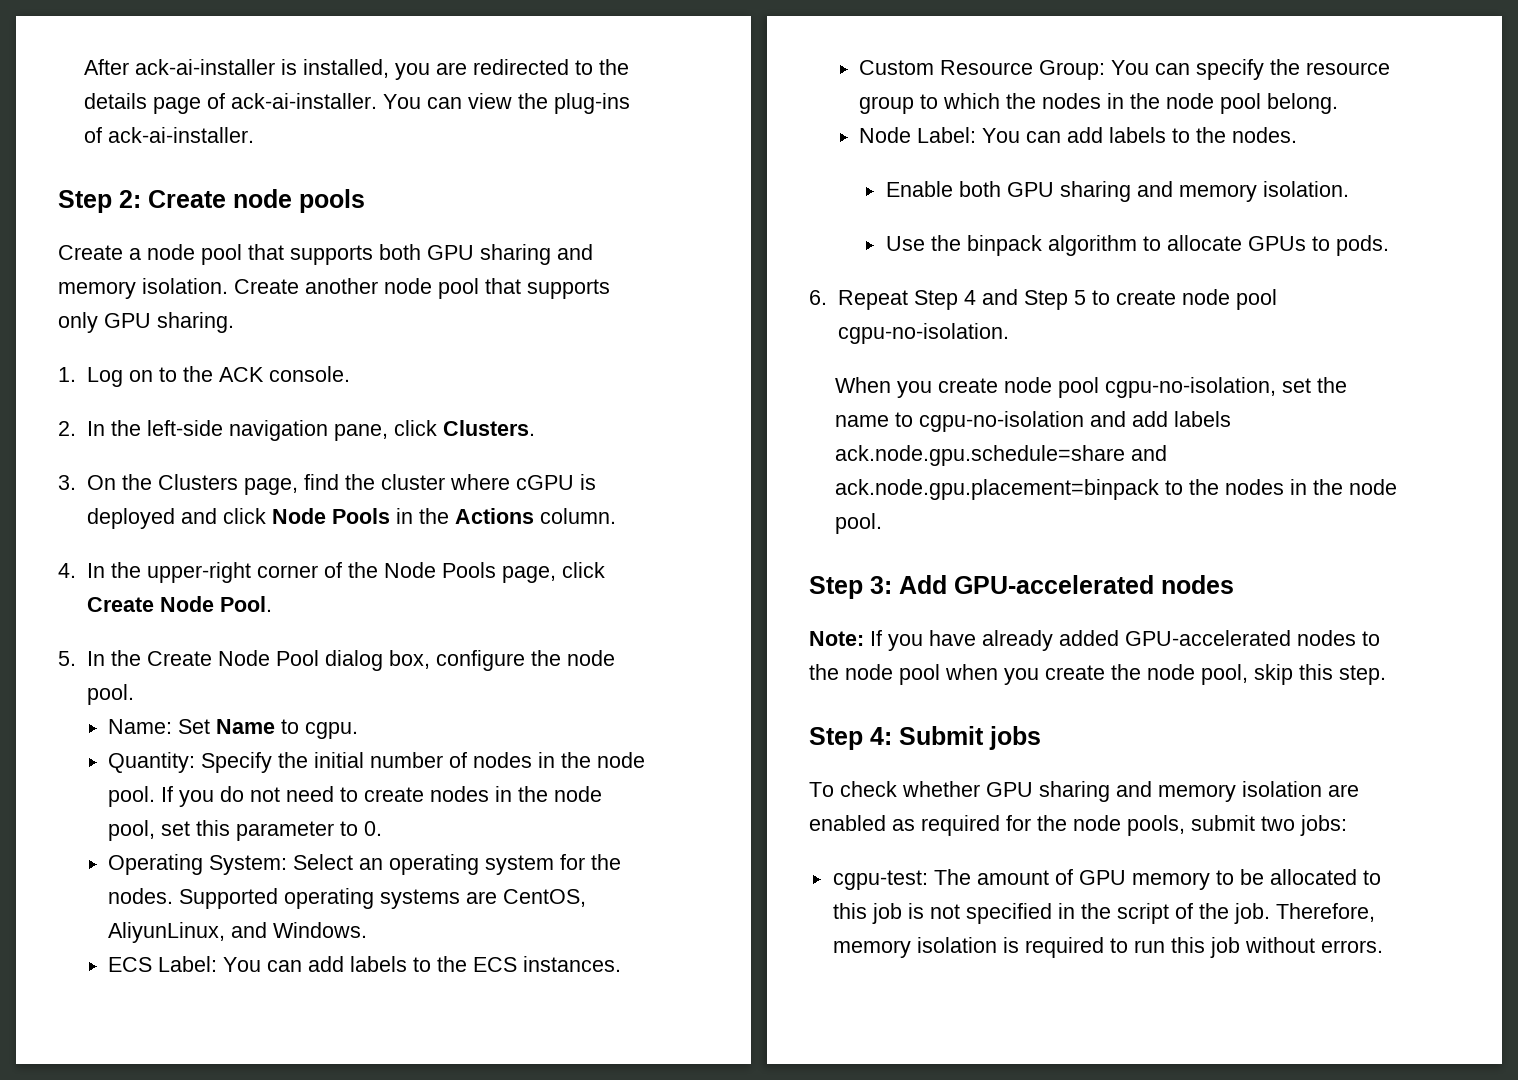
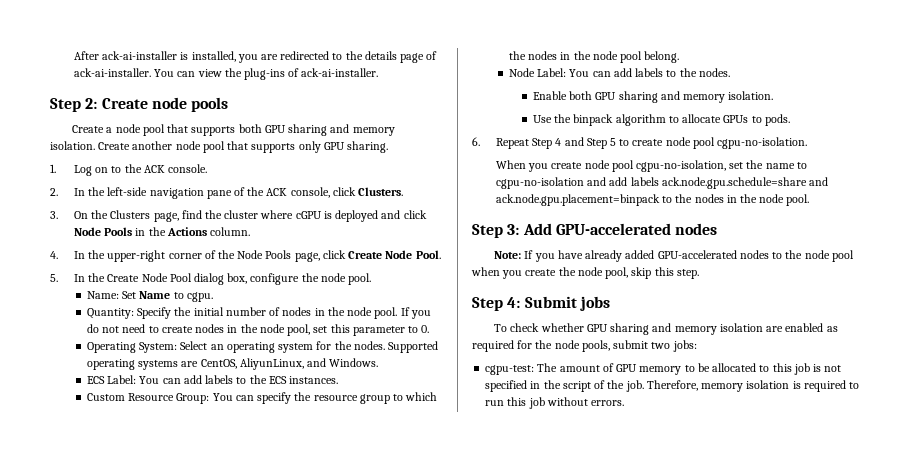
- 2. In the left-side navigation pane, click Clusters.
+ 2. In the left-side navigation pane of the ACK console, click Clusters.

